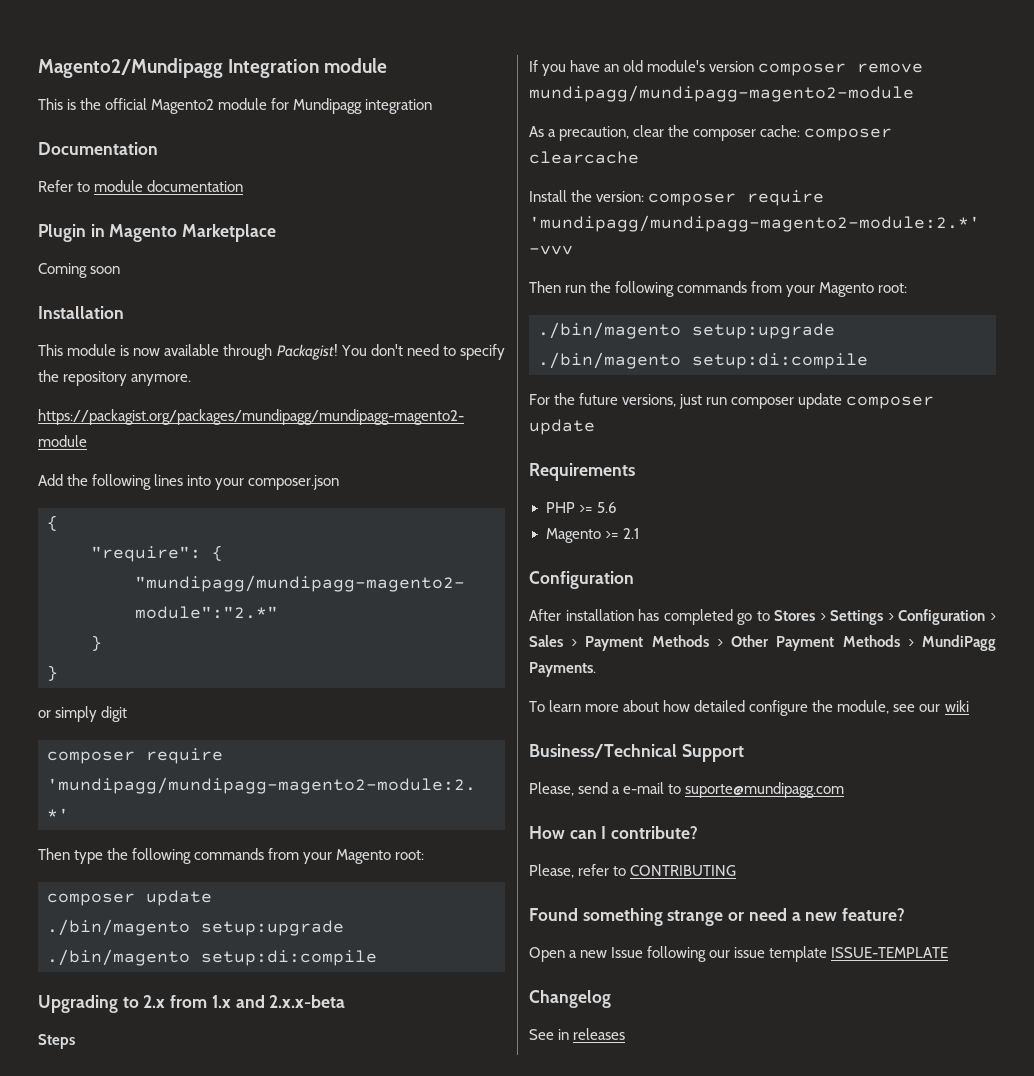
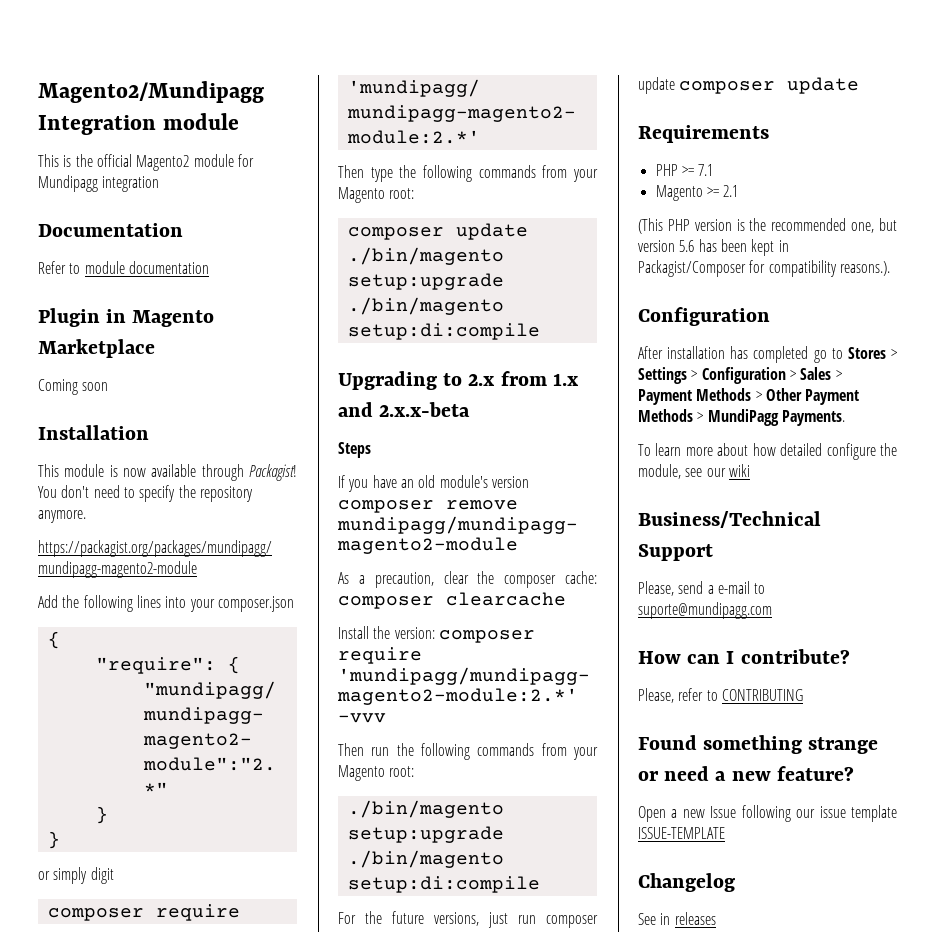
- PHP >= 5.6
+ PHP >= 7.1
+ (This PHP version is the recommended one, but version 5.6 has been kept in Packagist/Composer for compatibility reasons.).

